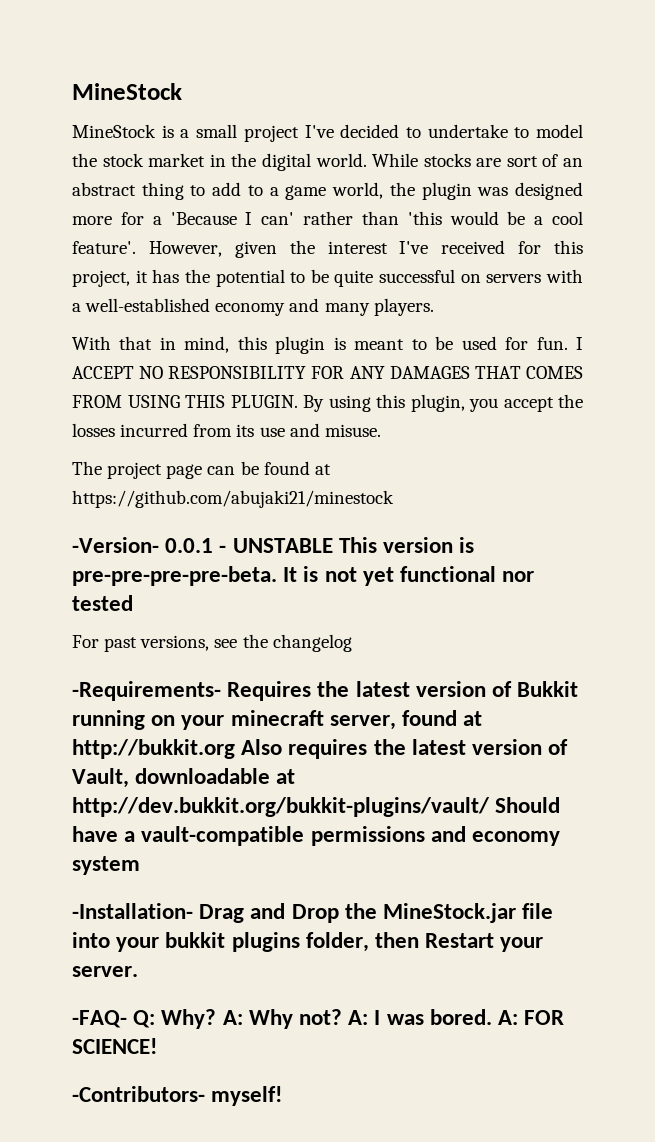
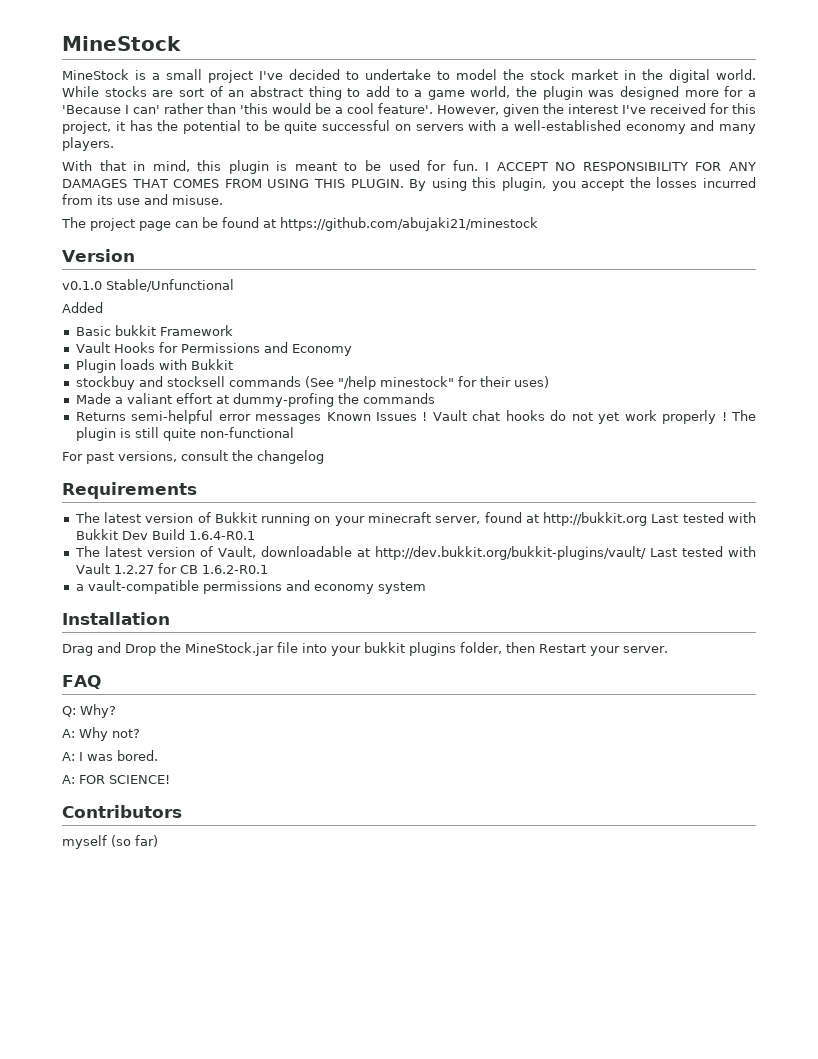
- -Version- 0.0.1 - UNSTABLE This version is pre-pre-pre-pre-beta. It is not yet functional nor tested
+ Version
+ v0.1.0 Stable/Unfunctional
+ Added
+ Basic bukkit Framework
+ Vault Hooks for Permissions and Economy
+ Plugin loads with Bukkit
+ stockbuy and stocksell commands (See "/help minestock" for their uses)
+ Made a valiant effort at dummy-profing the commands
+ Returns semi-helpful error messages Known Issues ! Vault chat hooks do not yet work properly ! The plugin is still quite non-functional
- For past versions, see the changelog
+ For past versions, consult the changelog
- -Requirements- Requires the latest version of Bukkit running on your minecraft server, found at http://bukkit.org Also requires the latest version of Vault, downloadable at http://dev.bukkit.org/bukkit-plugins/vault/ Should have a vault-compatible permissions and economy system
+ Requirements
+ The latest version of Bukkit running on your minecraft server, found at http://bukkit.org Last tested with Bukkit Dev Build 1.6.4-R0.1
+ The latest version of Vault, downloadable at http://dev.bukkit.org/bukkit-plugins/vault/ Last tested with Vault 1.2.27 for CB 1.6.2-R0.1
+ a vault-compatible permissions and economy system
- -Installation- Drag and Drop the MineStock.jar file into your bukkit plugins folder, then Restart your server.
+ Installation
+ Drag and Drop the MineStock.jar file into your bukkit plugins folder, then Restart your server.
- -FAQ- Q: Why? A: Why not? A: I was bored. A: FOR SCIENCE!
+ FAQ
+ Q: Why?
+ A: Why not?
+ A: I was bored.
+ A: FOR SCIENCE!
- -Contributors- myself!
+ Contributors
+ myself (so far)

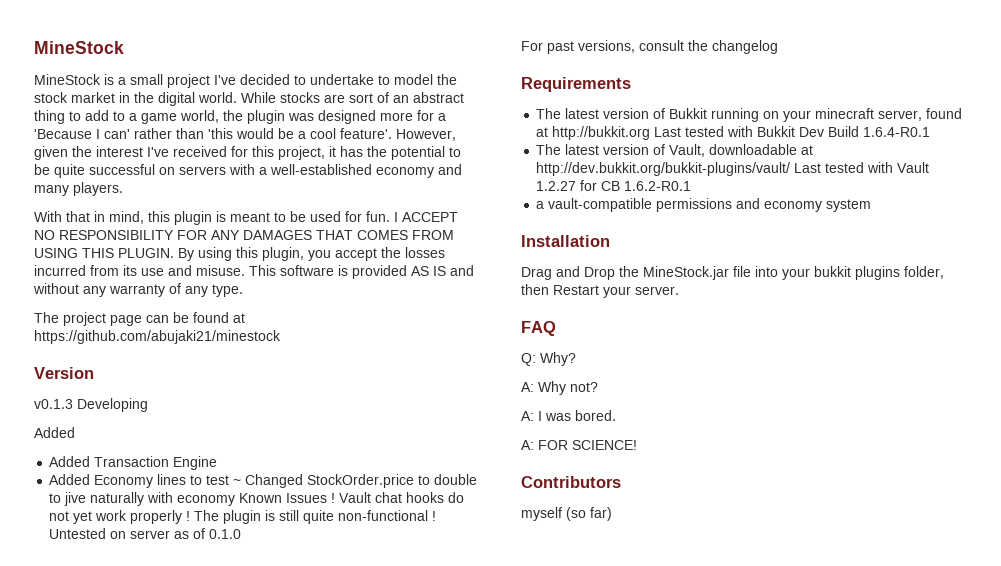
+ This software is provided AS IS and without any warranty of any type.
- v0.1.0 Stable/Unfunctional
+ v0.1.3 Developing
- Basic bukkit Framework
- Vault Hooks for Permissions and Economy
- Plugin loads with Bukkit
- stockbuy and stocksell commands (See "/help minestock" for their uses)
- Made a valiant effort at dummy-profing the commands
- Returns semi-helpful error messages Known Issues !
+ Added Transaction Engine
+ Added Economy lines to test ~ Changed StockOrder.price to double to jive naturally with economy Known Issues !
- The plugin is still quite non-functional
+ The plugin is still quite non-functional ! Untested on server as of 0.1.0

